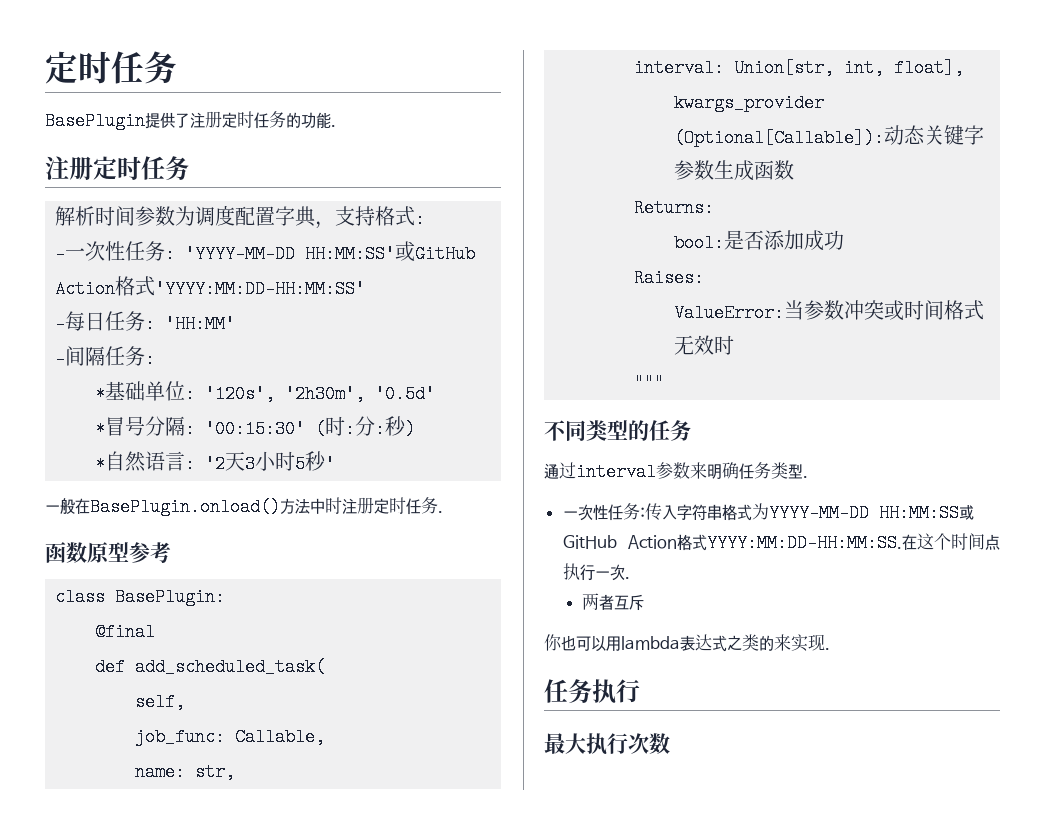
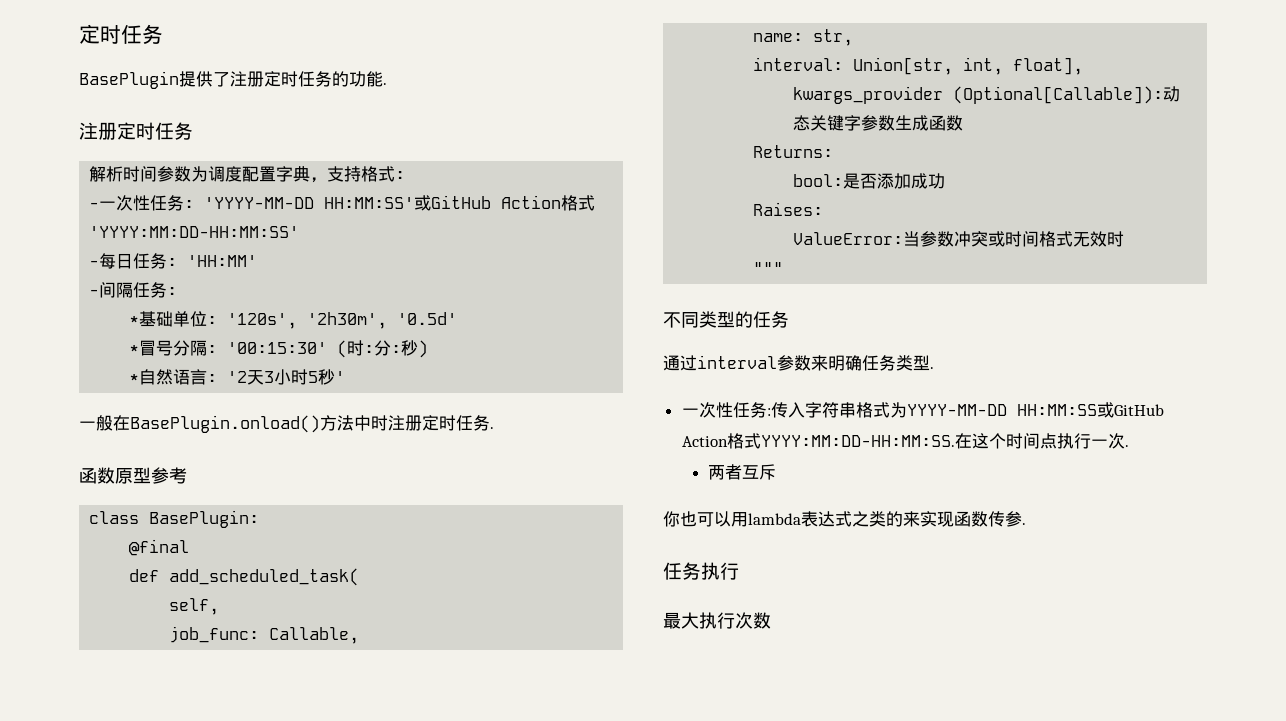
- 你也可以用lambda表达式之类的来实现.
+ 你也可以用lambda表达式之类的来实现函数传参.

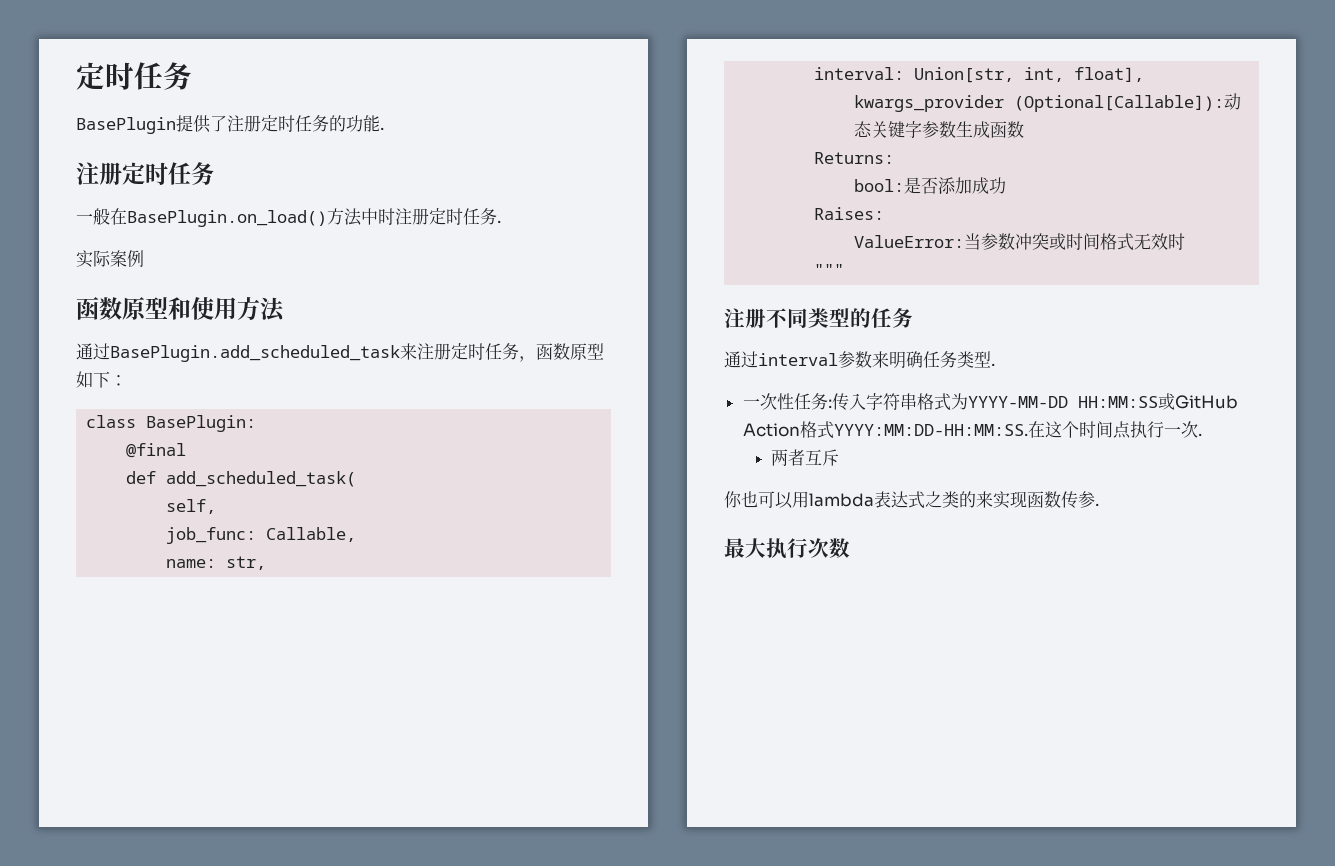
- 解析时间参数为调度配置字典，支持格式:
- -一次性任务: 'YYYY-MM-DD HH:MM:SS'或GitHub Action格式'YYYY:MM:DD-HH:MM:SS'
- -每日任务: 'HH:MM'
- -间隔任务:
- *基础单位: '120s', '2h30m', '0.5d'
- *冒号分隔: '00:15:30' (时:分:秒)
- *自然语言: '2天3小时5秒'
- 一般在BasePlugin.onload()方法中时注册定时任务.
+ 一般在BasePlugin.on_load()方法中时注册定时任务.
- 函数原型参考
+ 实际案例
+ 函数原型和使用方法
+ 通过BasePlugin.add_scheduled_task来注册定时任务，函数原型如下：
- 不同类型的任务
+ 注册不同类型的任务
- 任务执行

